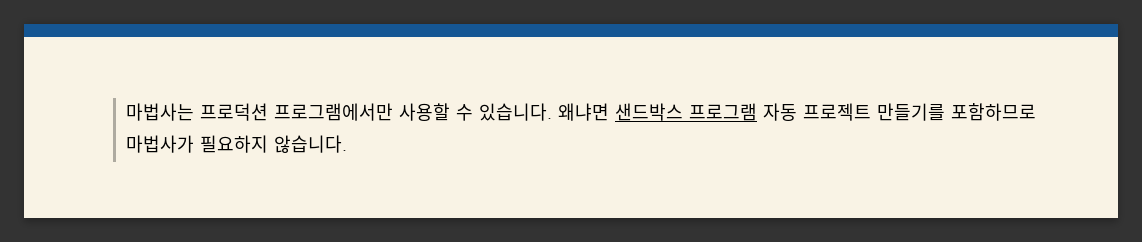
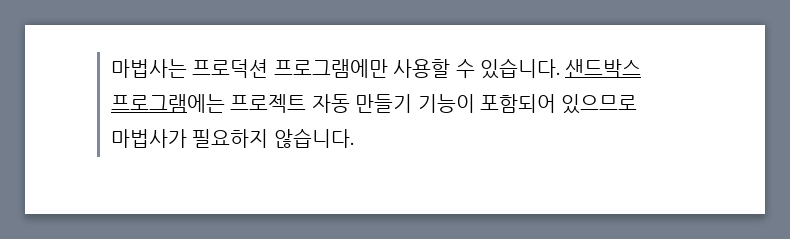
- 마법사는 프로덕션 프로그램에서만 사용할 수 있습니다.
+ 마법사는 프로덕션 프로그램에만 사용할 수 있습니다.
- 왜냐면 샌드박스 프로그램 자동 프로젝트 만들기를 포함하므로 마법사가 필요하지 않습니다.
+ 샌드박스 프로그램에는 프로젝트 자동 만들기 기능이 포함되어 있으므로 마법사가 필요하지 않습니다.

